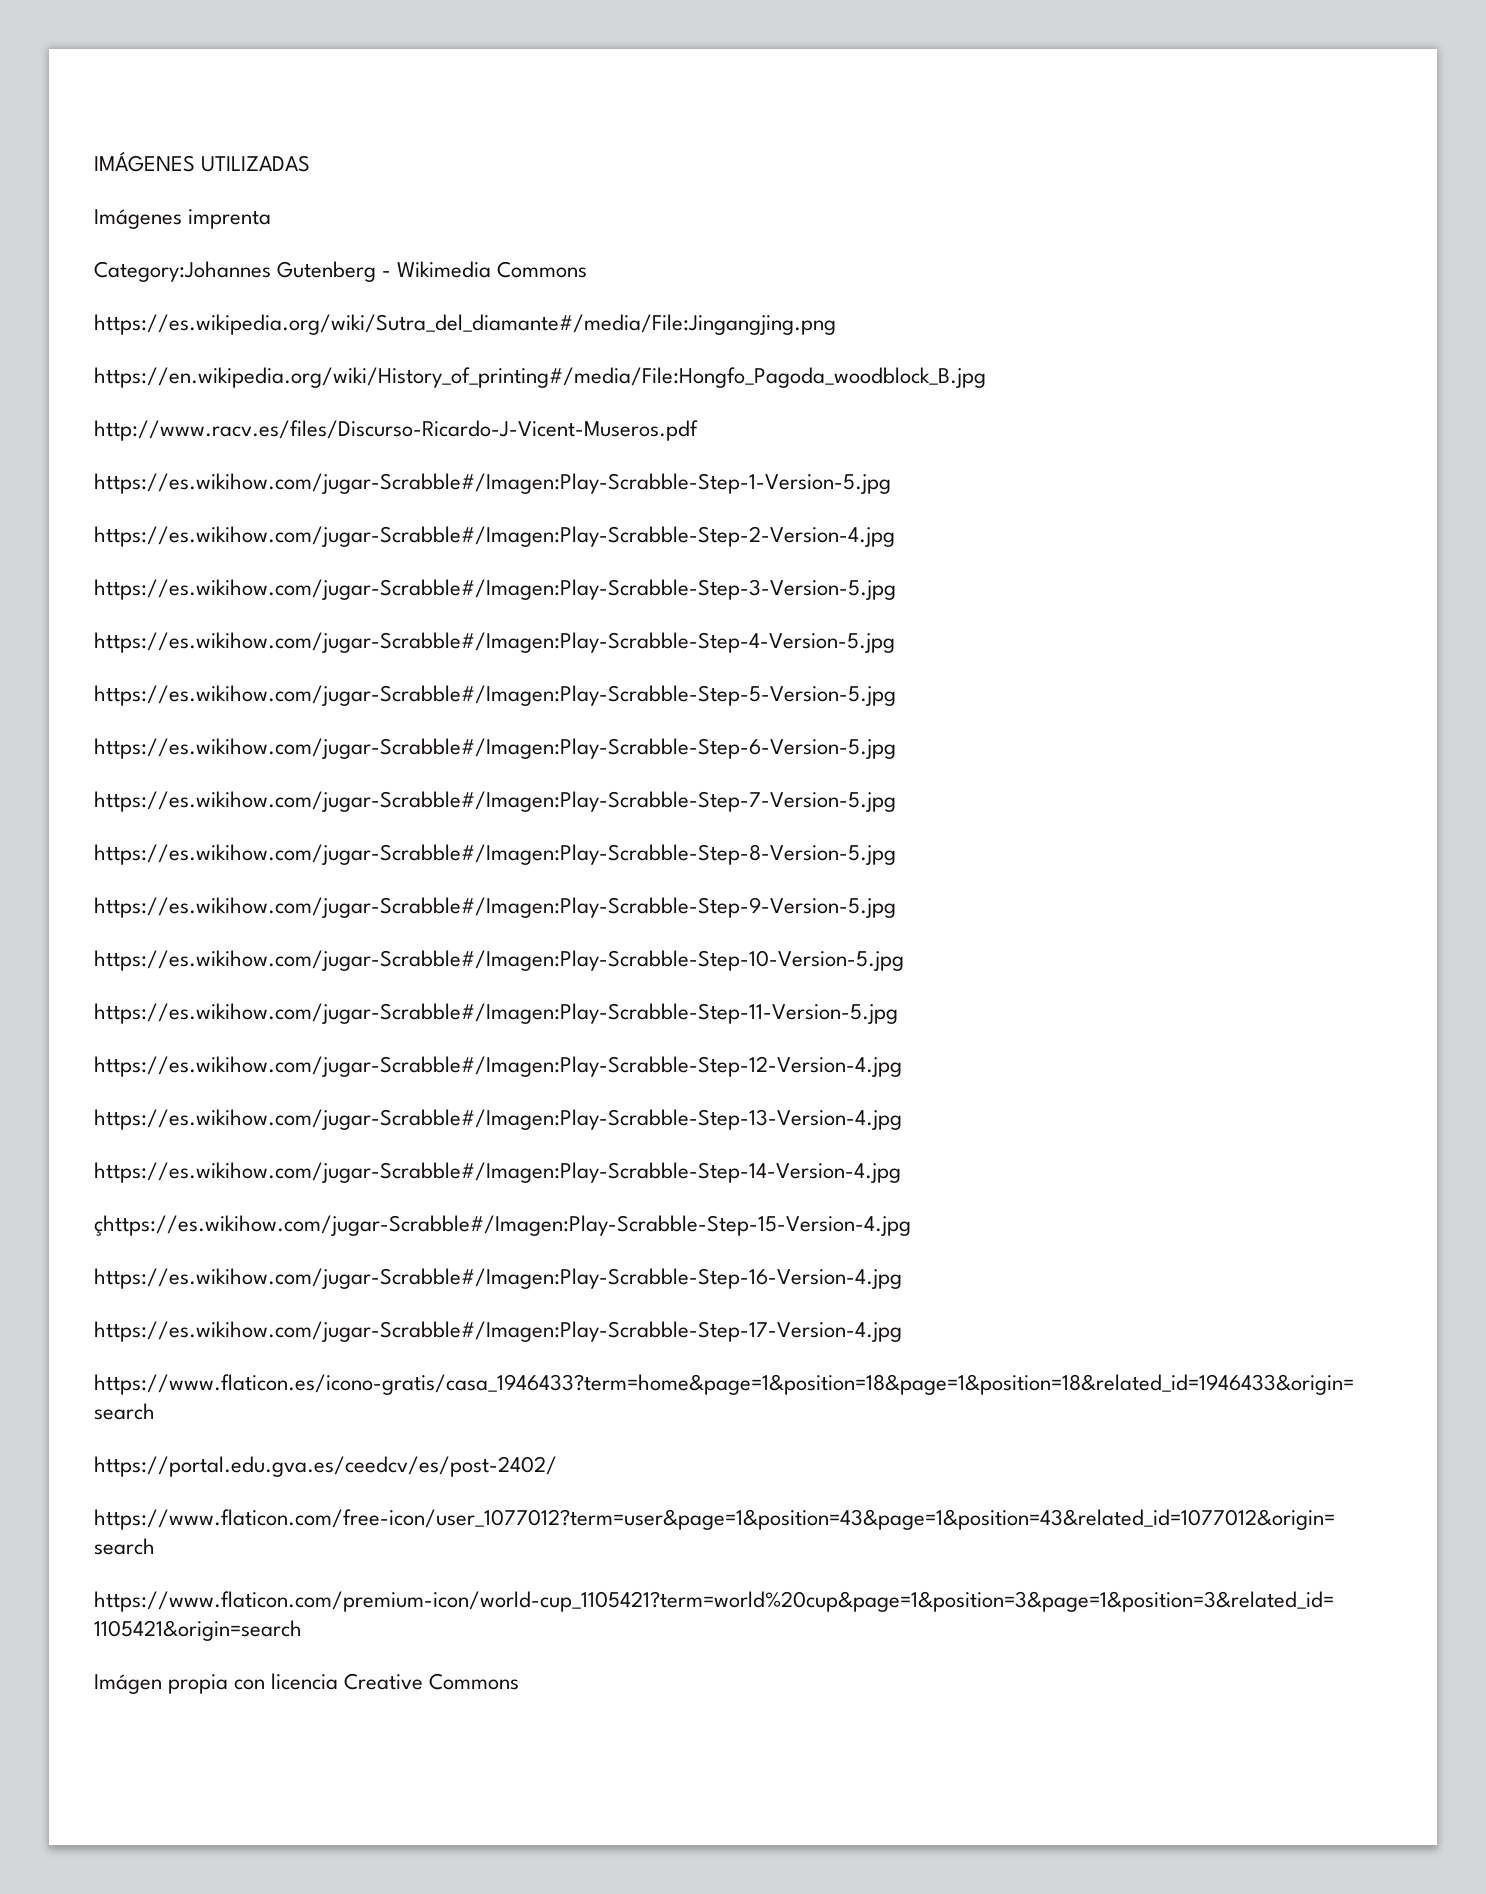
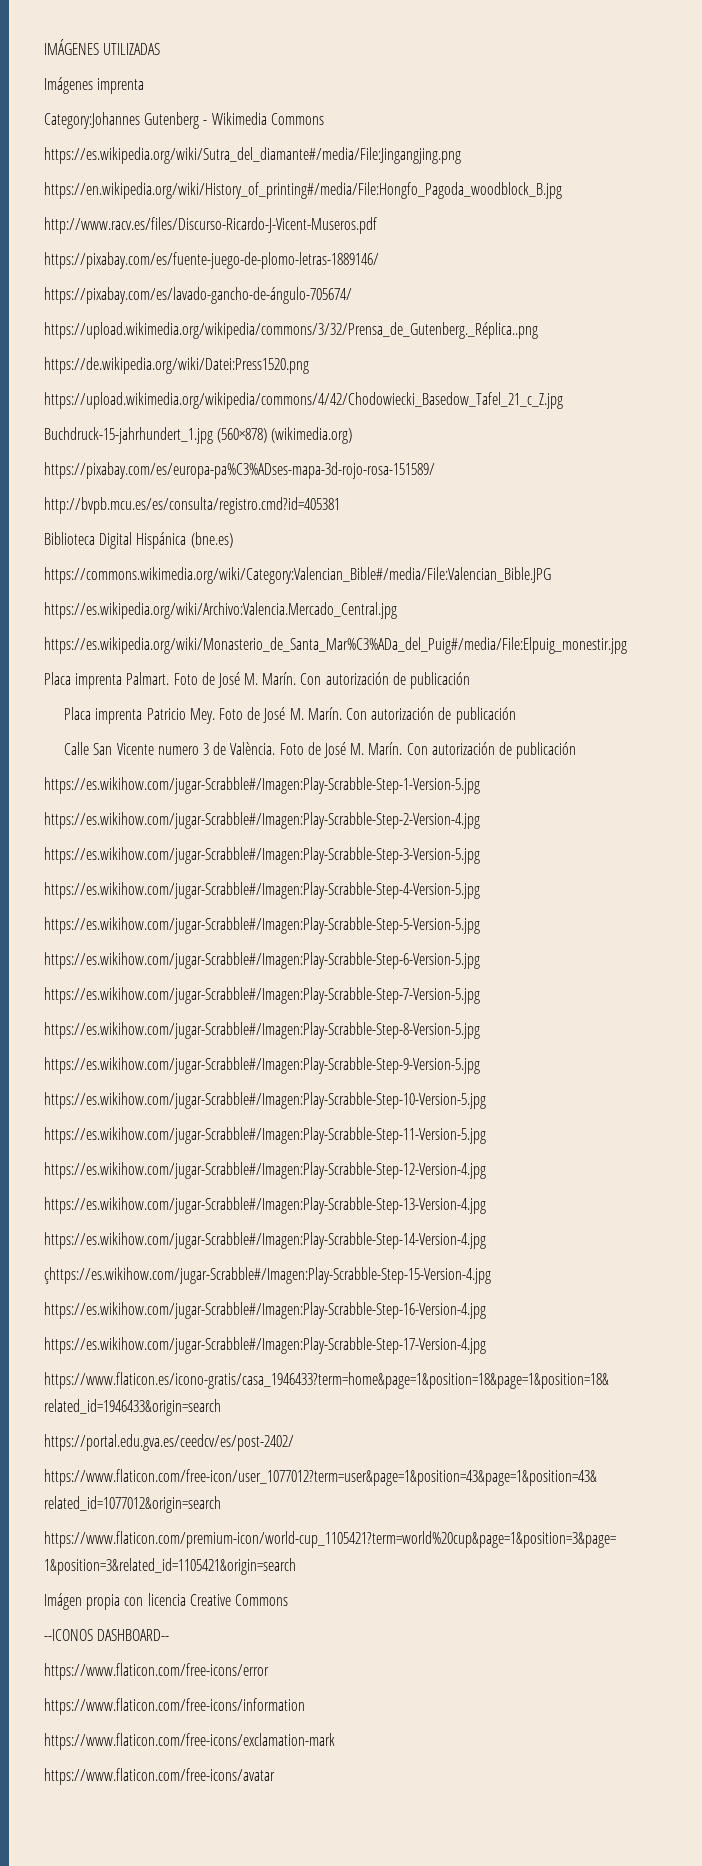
+ https://pixabay.com/es/fuente-juego-de-plomo-letras-1889146/
+ https://pixabay.com/es/lavado-gancho-de-ángulo-705674/
+ https://upload.wikimedia.org/wikipedia/commons/3/32/Prensa_de_Gutenberg._Réplica..png
+ https://de.wikipedia.org/wiki/Datei:Press1520.png
+ https://upload.wikimedia.org/wikipedia/commons/4/42/Chodowiecki_Basedow_Tafel_21_c_Z.jpg
+ Buchdruck-15-jahrhundert_1.jpg (560×878) (wikimedia.org)
+ https://pixabay.com/es/europa-pa%C3%ADses-mapa-3d-rojo-rosa-151589/
+ http://bvpb.mcu.es/es/consulta/registro.cmd?id=405381
+ Biblioteca Digital Hispánica (bne.es)
+ https://commons.wikimedia.org/wiki/Category:Valencian_Bible#/media/File:Valencian_Bible.JPG
+ https://es.wikipedia.org/wiki/Archivo:Valencia.Mercado_Central.jpg
+ https://es.wikipedia.org/wiki/Monasterio_de_Santa_Mar%C3%ADa_del_Puig#/media/File:Elpuig_monestir.jpg
+ Placa imprenta Palmart. Foto de José M. Marín. Con autorización de publicación
+ Placa imprenta Patricio Mey. Foto de José M. Marín. Con autorización de publicación
+ Calle San Vicente numero 3 de València. Foto de José M. Marín. Con autorización de publicación
+ --ICONOS DASHBOARD--
+ https://www.flaticon.com/free-icons/error
+ https://www.flaticon.com/free-icons/information
+ https://www.flaticon.com/free-icons/exclamation-mark
+ https://www.flaticon.com/free-icons/avatar

